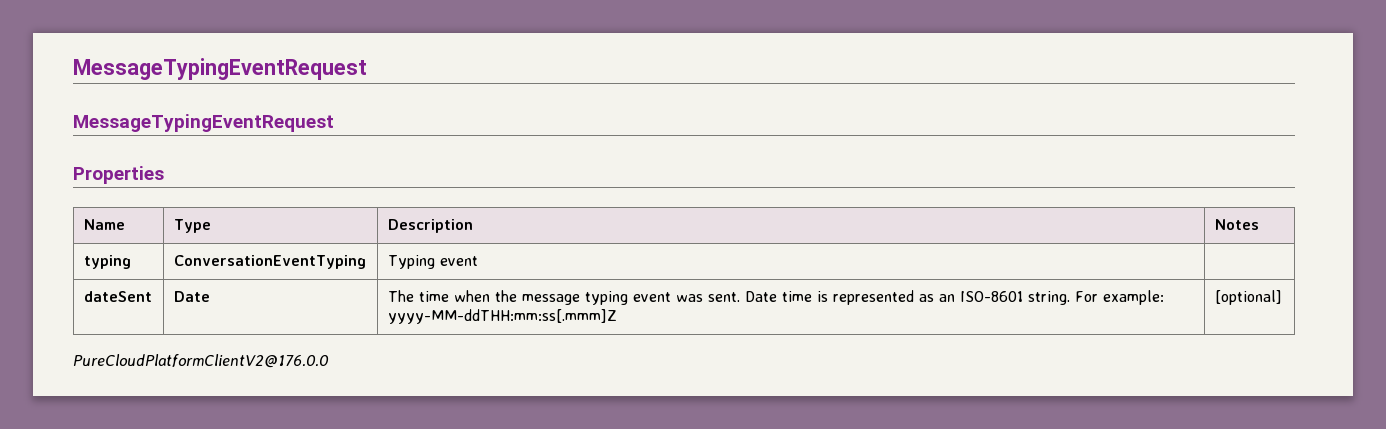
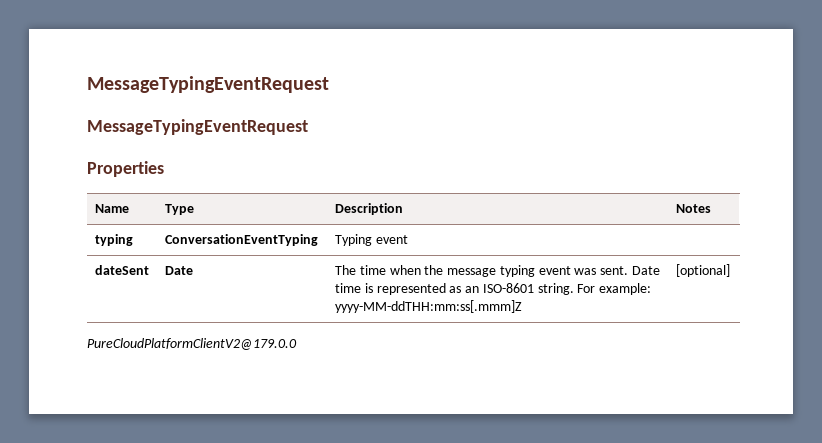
- PureCloudPlatformClientV2@176.0.0
+ PureCloudPlatformClientV2@179.0.0

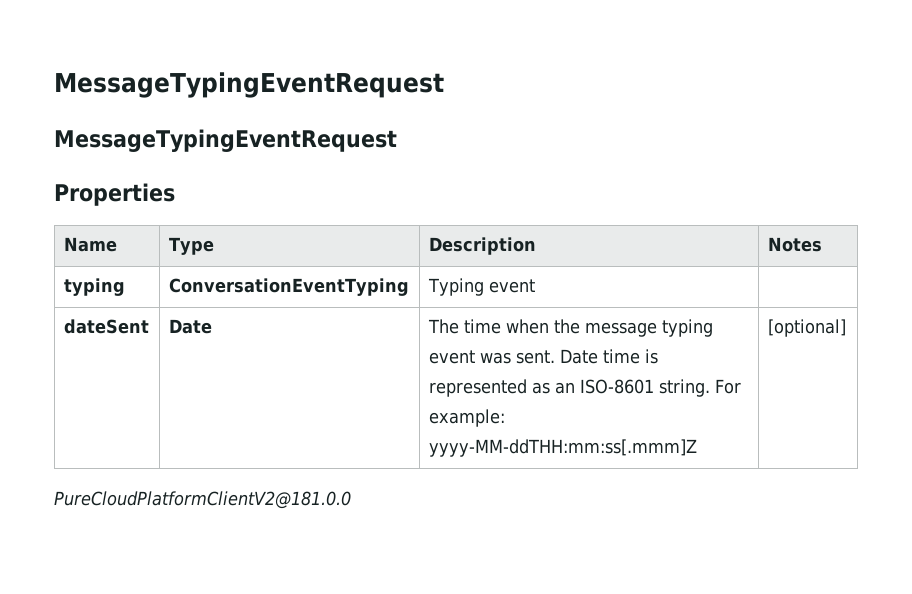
- PureCloudPlatformClientV2@179.0.0
+ PureCloudPlatformClientV2@181.0.0

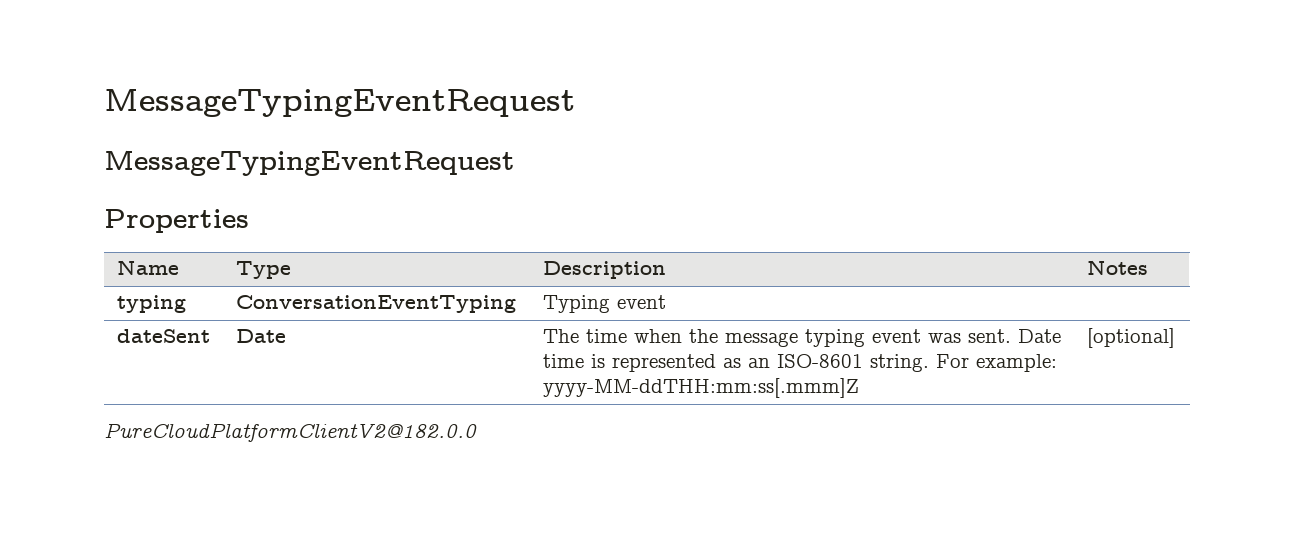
- PureCloudPlatformClientV2@181.0.0
+ PureCloudPlatformClientV2@182.0.0

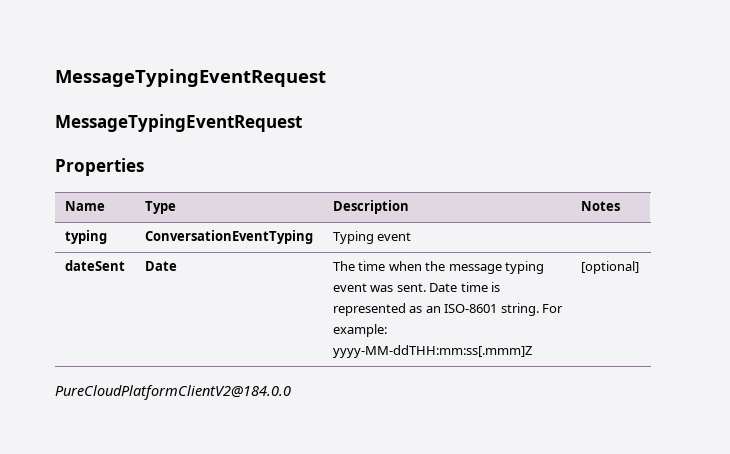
- PureCloudPlatformClientV2@182.0.0
+ PureCloudPlatformClientV2@184.0.0

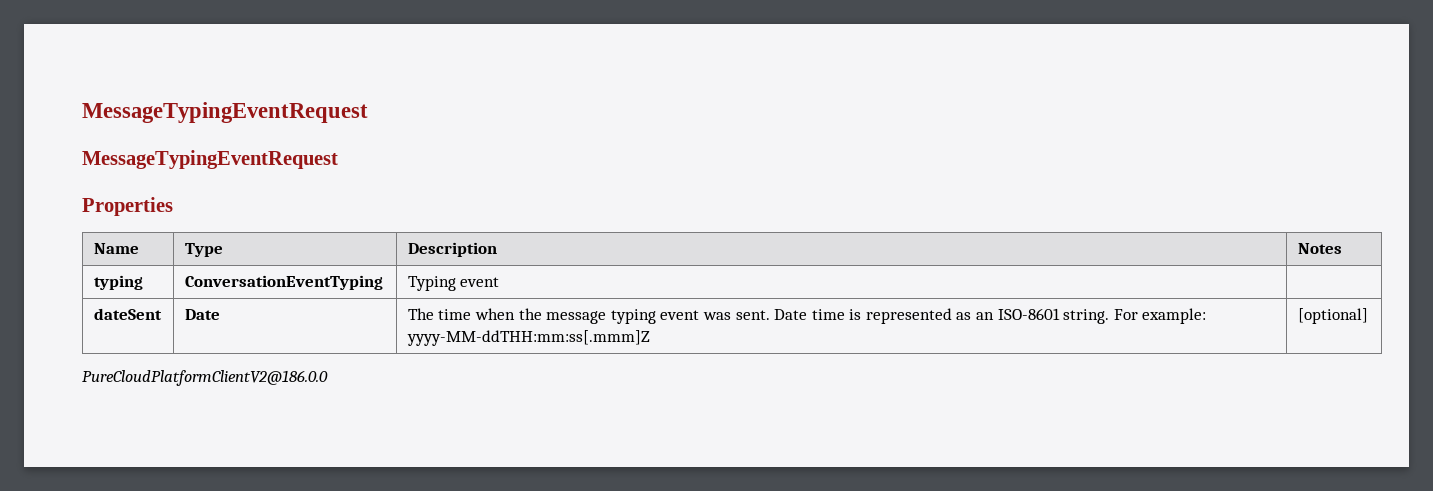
- PureCloudPlatformClientV2@184.0.0
+ PureCloudPlatformClientV2@186.0.0

